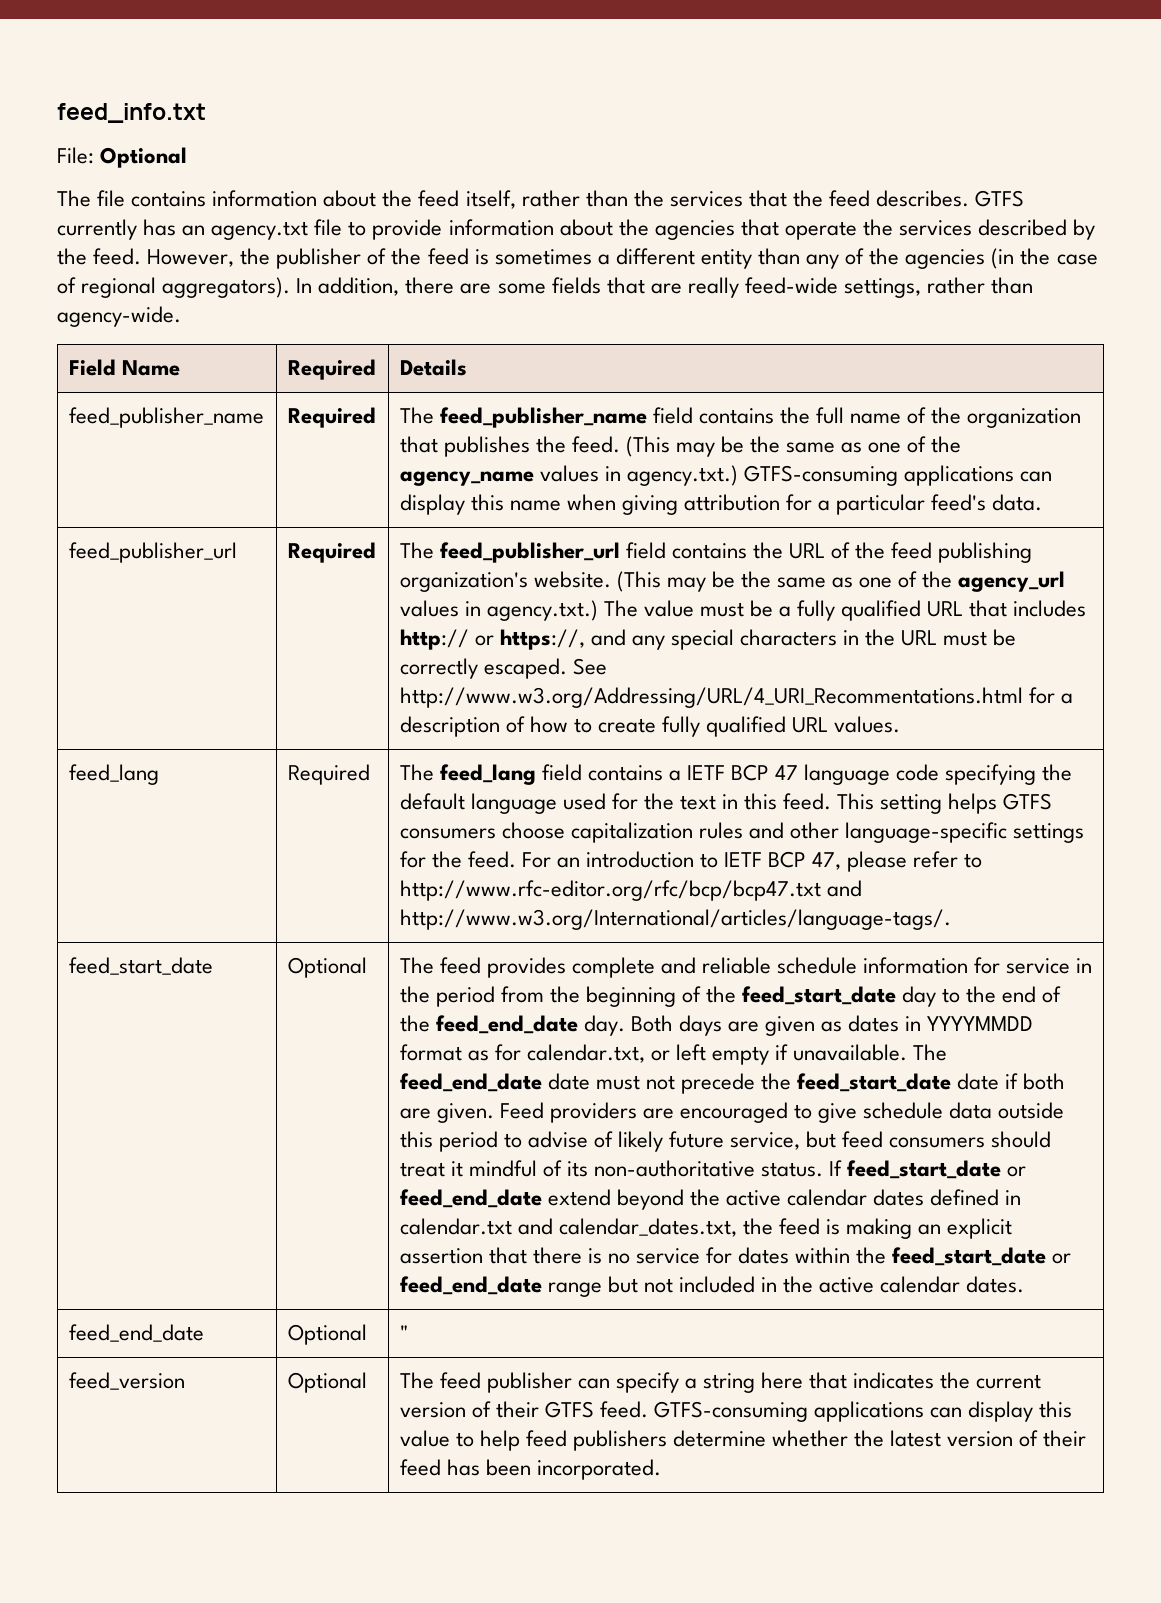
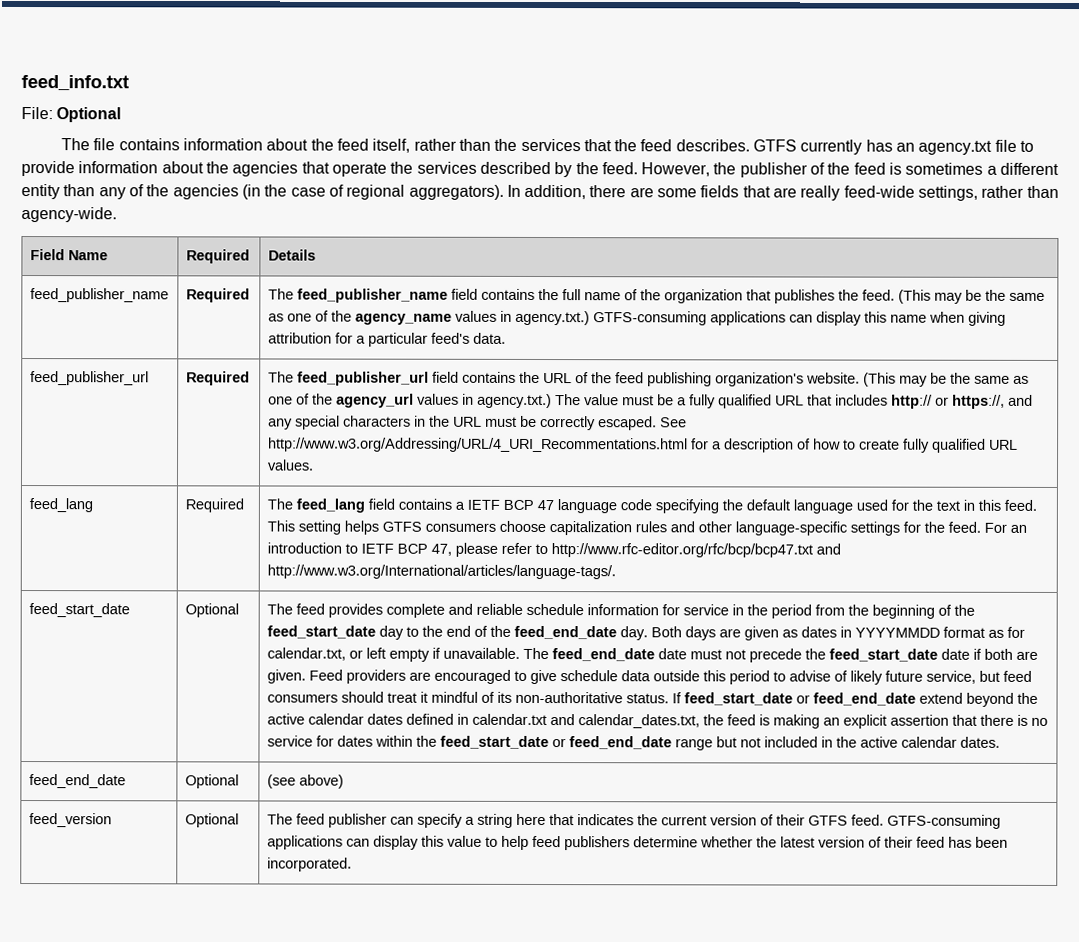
- feed_end_date | Optional | "
+ feed_end_date | Optional | (see above)

